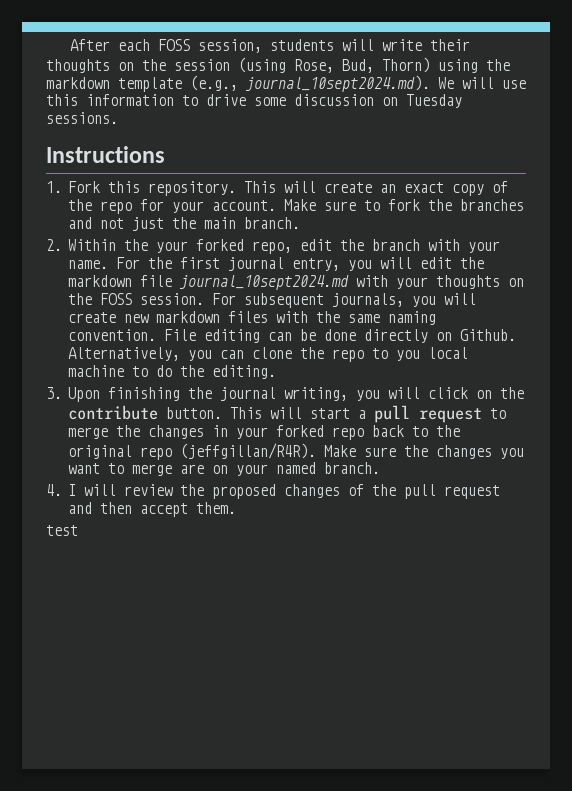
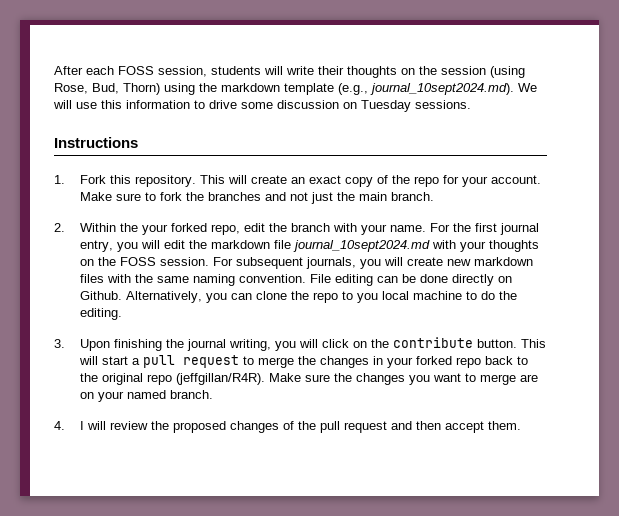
- test

